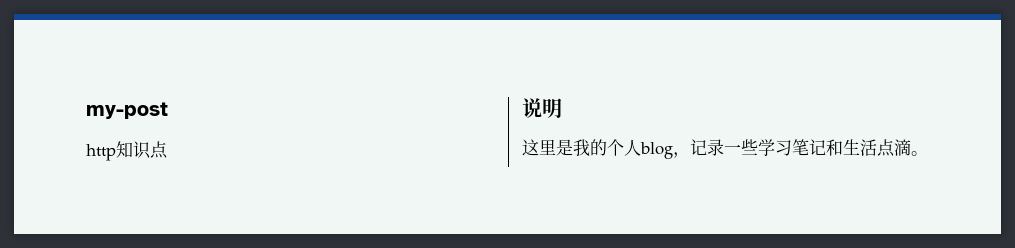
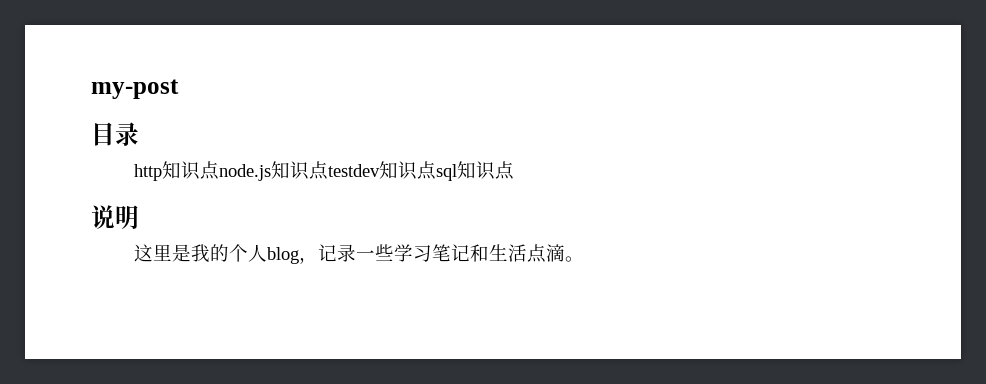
+ 目录
- http知识点
+ http知识点node.js知识点testdev知识点sql知识点

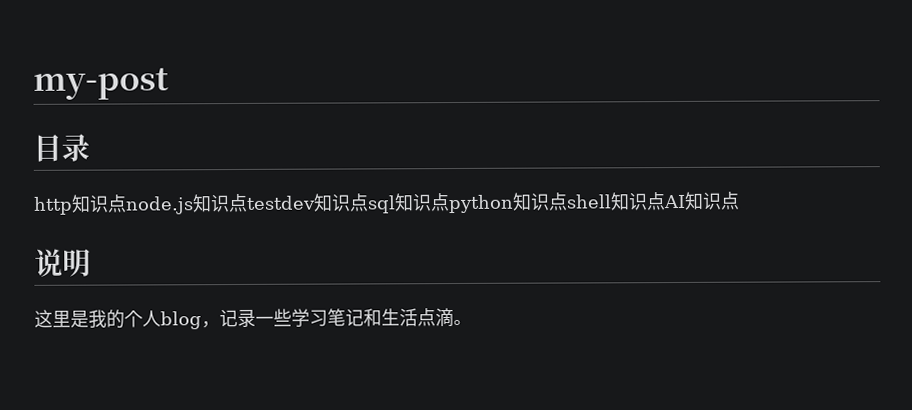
- http知识点node.js知识点testdev知识点sql知识点
+ http知识点node.js知识点testdev知识点sql知识点python知识点shell知识点AI知识点

